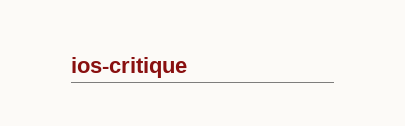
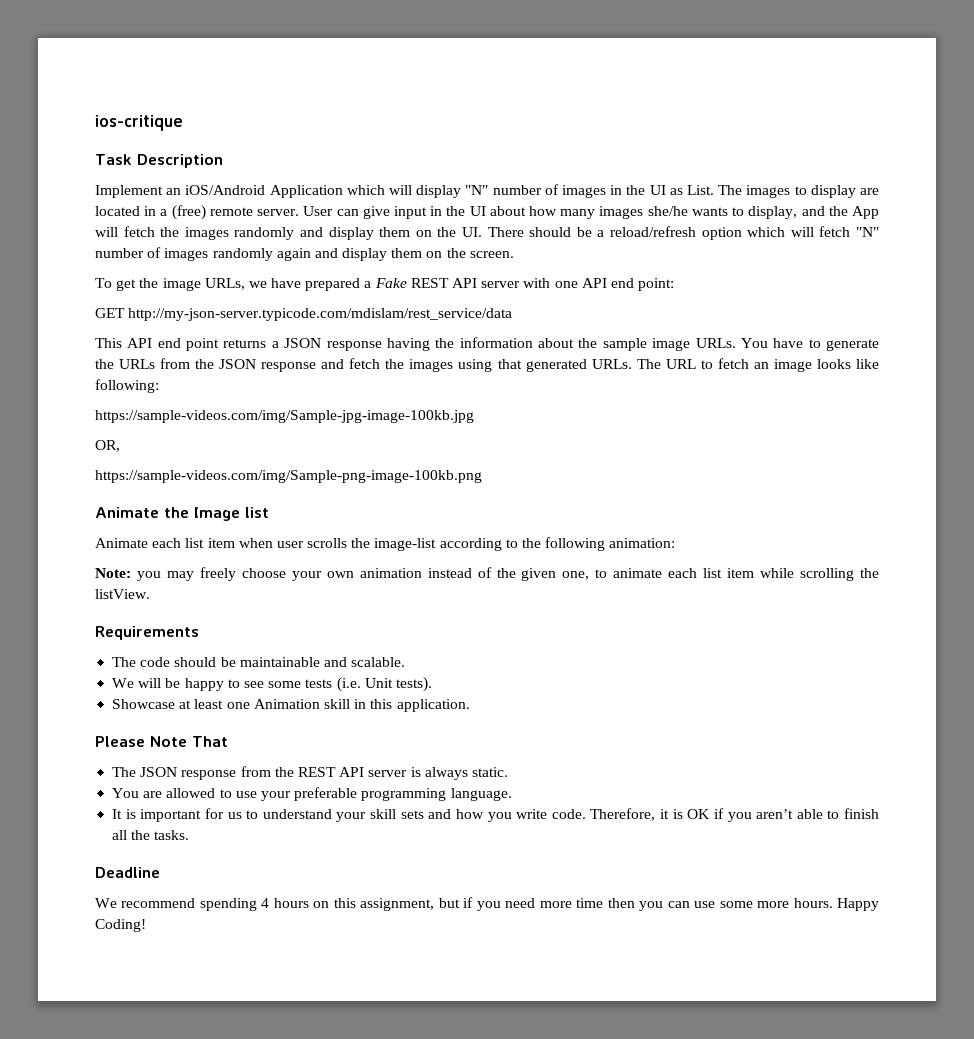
+ Task Description
+ Implement an iOS/Android Application which will display "N" number of images in the UI as List. The images to display are located in a (free) remote server. User can give input in the UI about how many images she/he wants to display, and the App will fetch the images randomly and display them on the UI. There should be a reload/refresh option which will fetch "N" number of images randomly again and display them on the screen.
+ To get the image URLs, we have prepared a Fake REST API server with one API end point:
+ GET http://my-json-server.typicode.com/mdislam/rest_service/data
+ This API end point returns a JSON response having the information about the sample image URLs. You have to generate the URLs from the JSON response and fetch the images using that generated URLs. The URL to fetch an image looks like following:
+ https://sample-videos.com/img/Sample-jpg-image-100kb.jpg
+ OR,
+ https://sample-videos.com/img/Sample-png-image-100kb.png
+ Animate the Image list
+ Animate each list item when user scrolls the image-list according to the following animation:
+ Note: you may freely choose your own animation instead of the given one, to animate each list item while scrolling the listView.
+ Requirements
+ The code should be maintainable and scalable.
+ We will be happy to see some tests (i.e. Unit tests).
+ Showcase at least one Animation skill in this application.
+ Please Note That
+ The JSON response from the REST API server is always static.
+ You are allowed to use your preferable programming language.
+ It is important for us to understand your skill sets and how you write code. Therefore, it is OK if you aren’t able to finish all the tasks.
+ Deadline
+ We recommend spending 4 hours on this assignment, but if you need more time then you can use some more hours. Happy Coding!

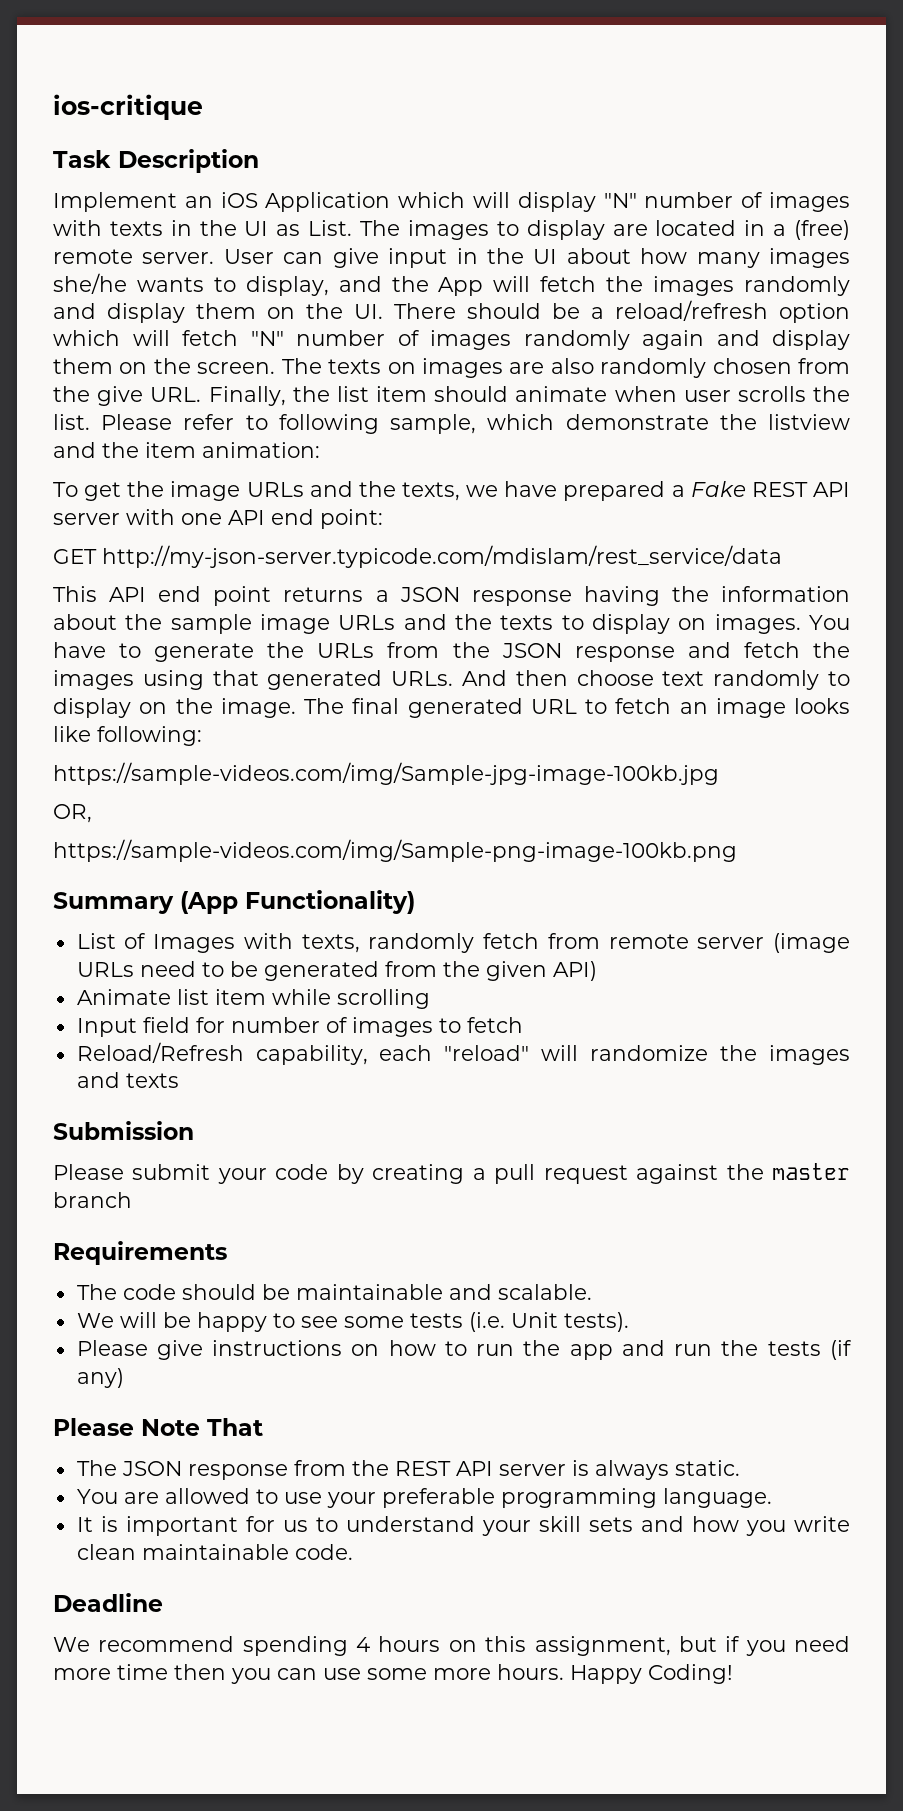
- Implement an iOS/Android Application which will display "N" number of images in the UI as List.
+ Implement an iOS Application which will display "N" number of images with texts in the UI as List.
+ The texts on images are also randomly chosen from the give URL. Finally, the list item should animate when user scrolls the list. Please refer to following sample, which demonstrate the listview and the item animation:
- To get the image URLs, we have prepared a Fake REST API server with one API end point:
+ To get the image URLs and the texts, we have prepared a Fake REST API server with one API end point:
- This API end point returns a JSON response having the information about the sample image URLs.
+ This API end point returns a JSON response having the information about the sample image URLs and the texts to display on images.
- The URL to fetch an image looks like following:
+ And then choose text randomly to display on the image. The final generated URL to fetch an image looks like following:
- Animate the Image list
- Animate each list item when user scrolls the image-list according to the following animation:
- Note: you may freely choose your own animation instead of the given one, to animate each list item while scrolling the listView.
+ Summary (App Functionality)
+ List of Images with texts, randomly fetch from remote server (image URLs need to be generated from the given API)
+ Animate list item while scrolling
+ Input field for number of images to fetch
+ Reload/Refresh capability, each "reload" will randomize the images and texts
+ Submission
+ Please submit your code by creating a pull request against the master branch
- Showcase at least one Animation skill in this application.
+ Please give instructions on how to run the app and run the tests (if any)
- It is important for us to understand your skill sets and how you write code. Therefore, it is OK if you aren’t able to finish all the tasks.
+ It is important for us to understand your skill sets and how you write clean maintainable code.

